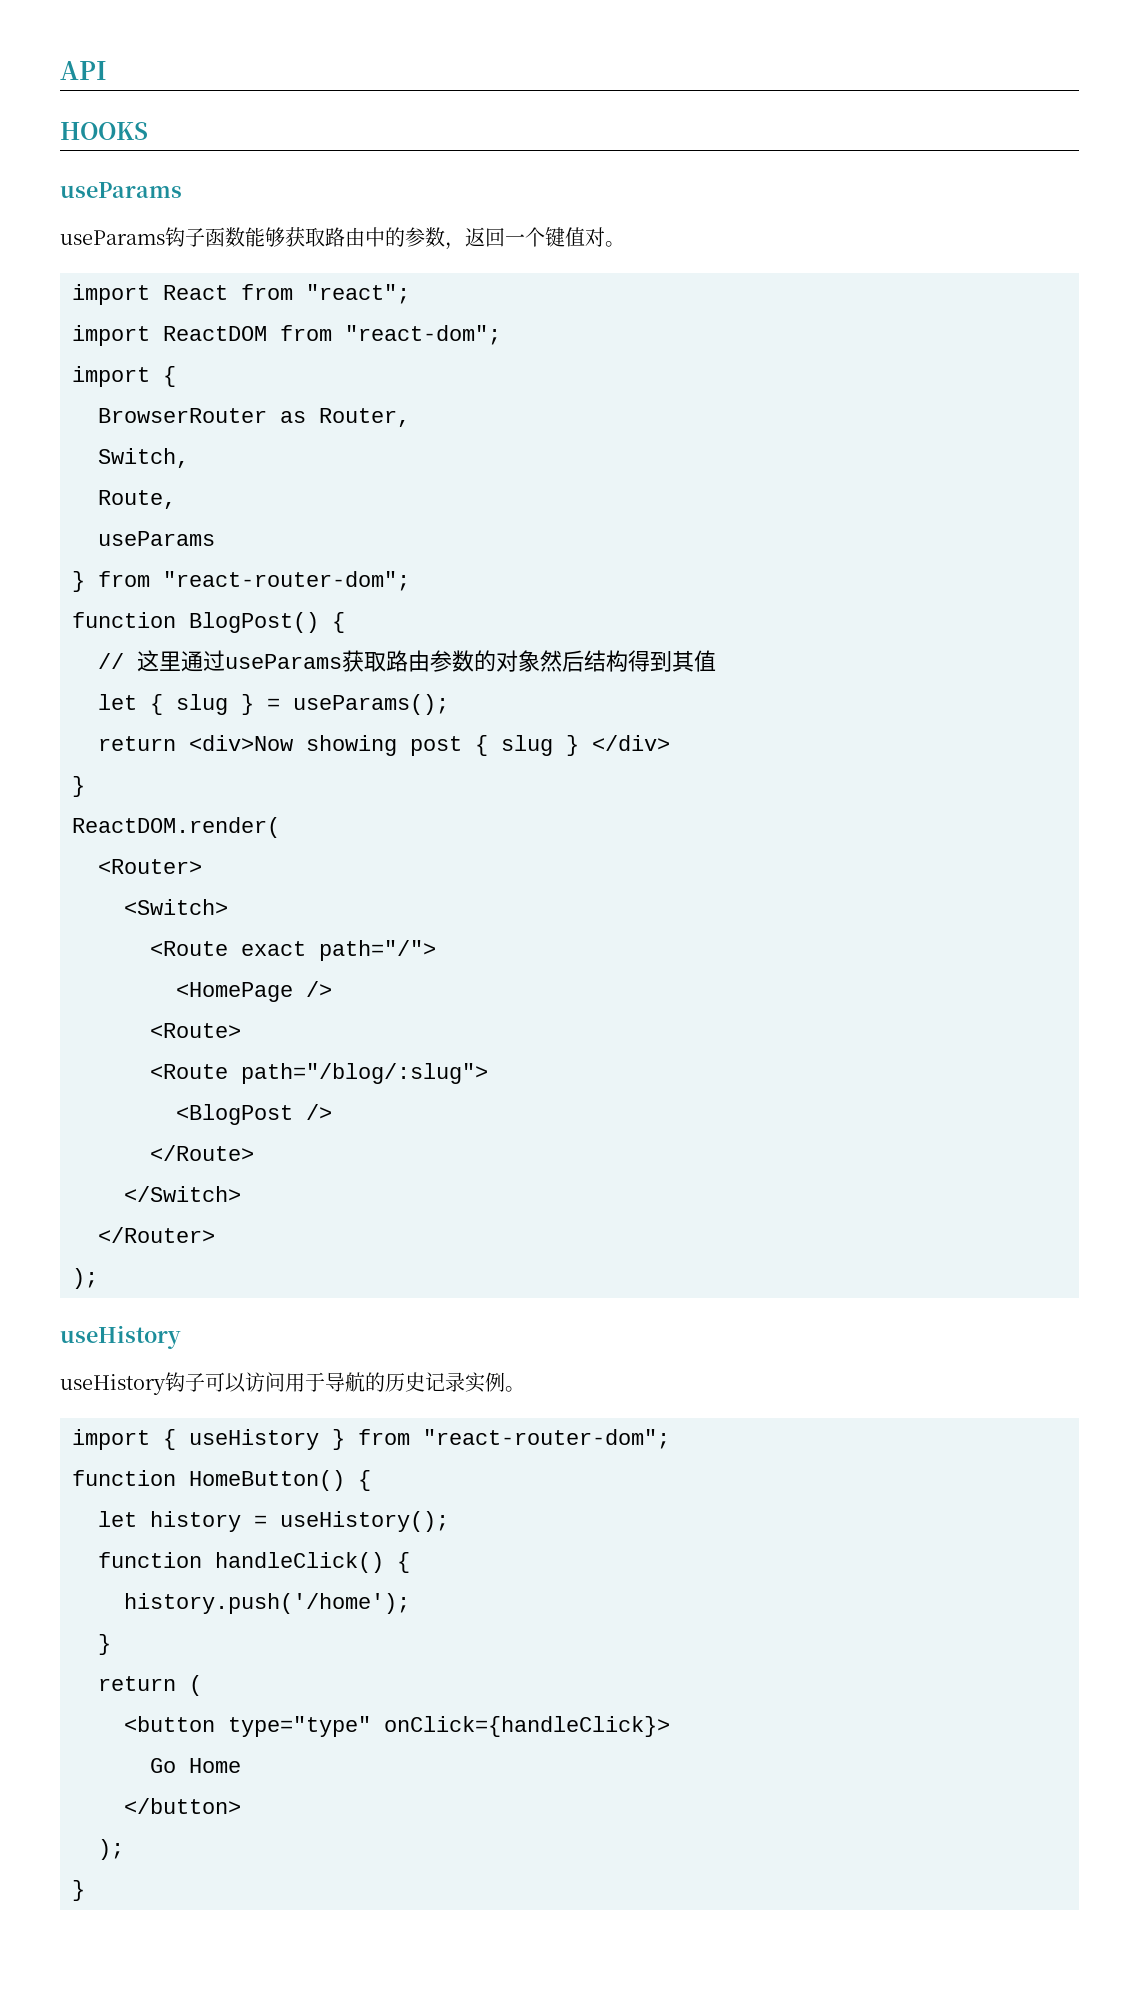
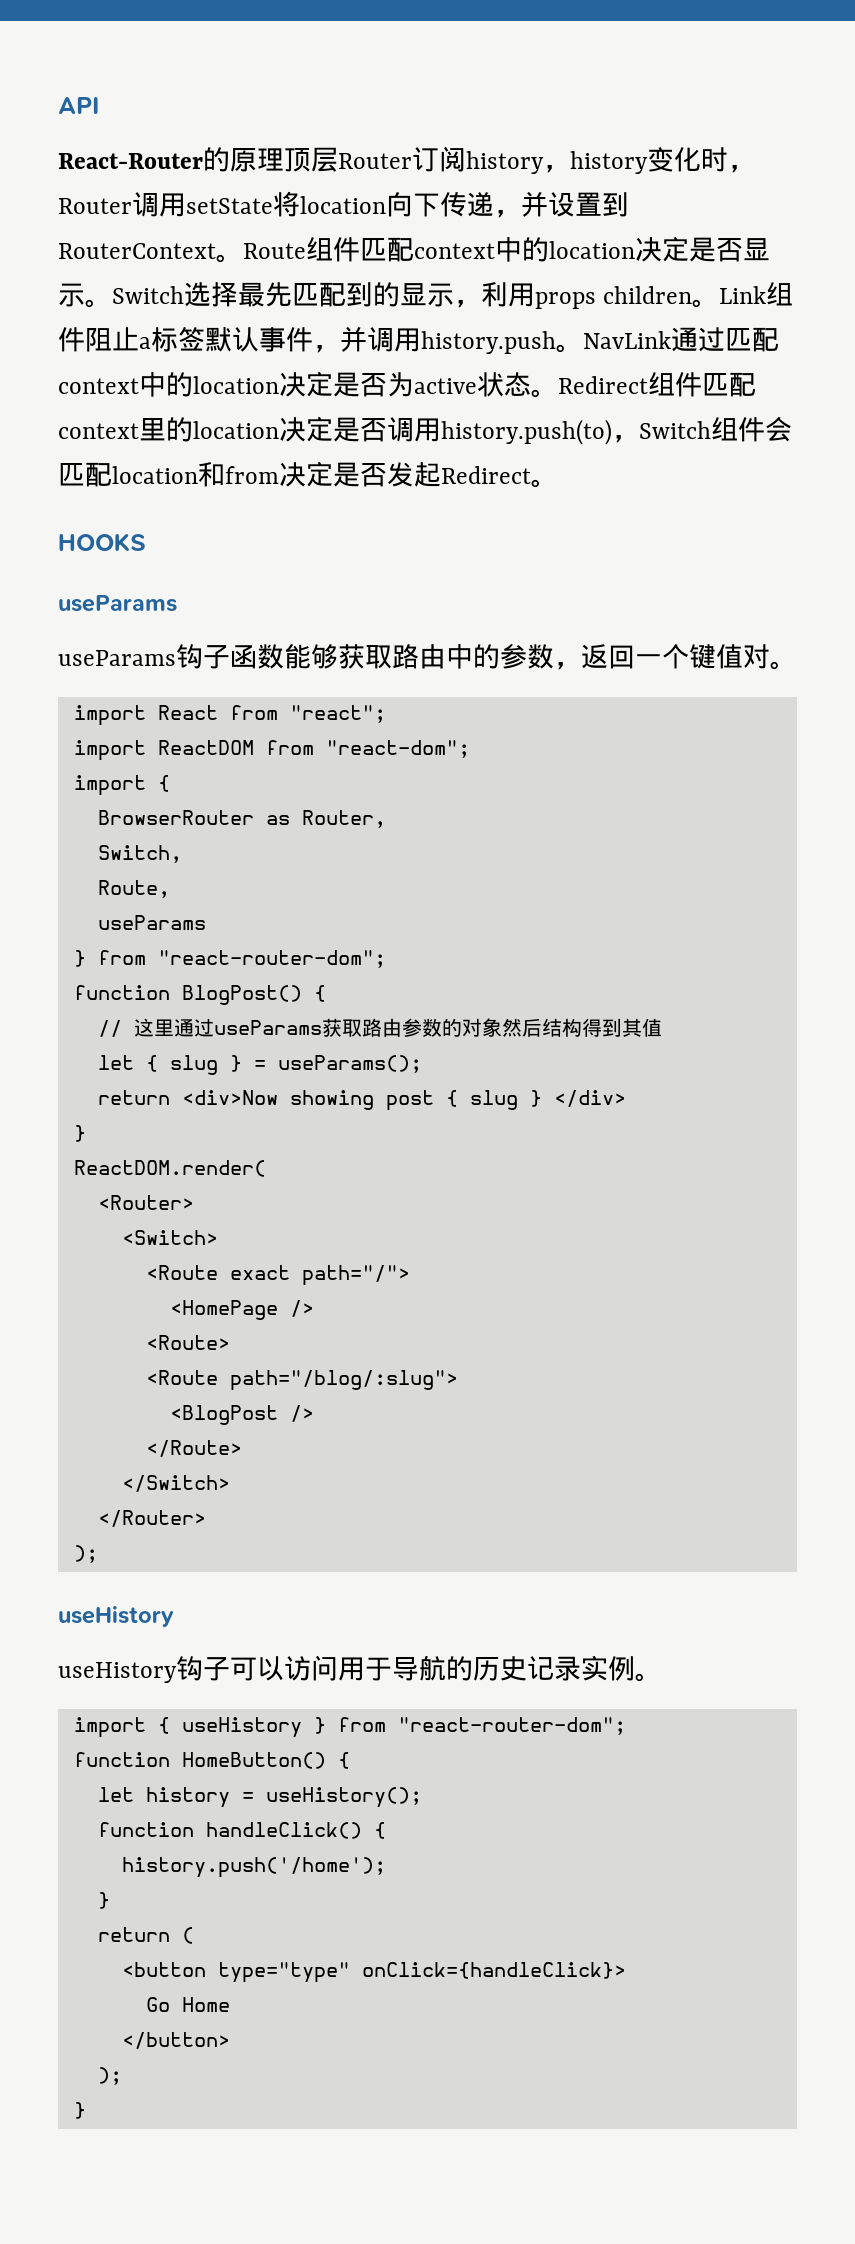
+ React-Router的原理顶层Router订阅history，history变化时，Router调用setState将location向下传递，并设置到RouterContext。Route组件匹配context中的location决定是否显示。Switch选择最先匹配到的显示，利用props children。Link组件阻止a标签默认事件，并调用history.push。NavLink通过匹配context中的location决定是否为active状态。Redirect组件匹配context里的location决定是否调用history.push(to)，Switch组件会匹配location和from决定是否发起Redirect。

